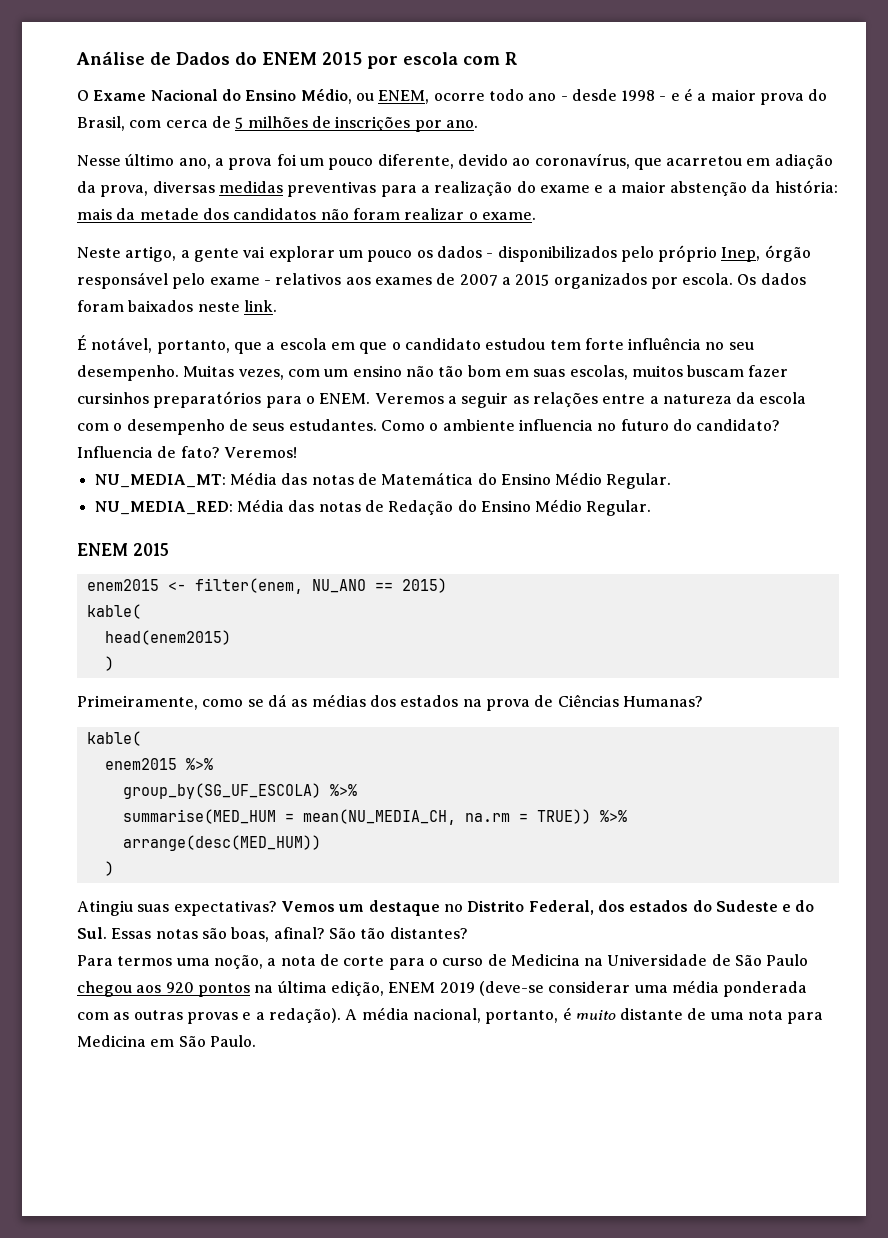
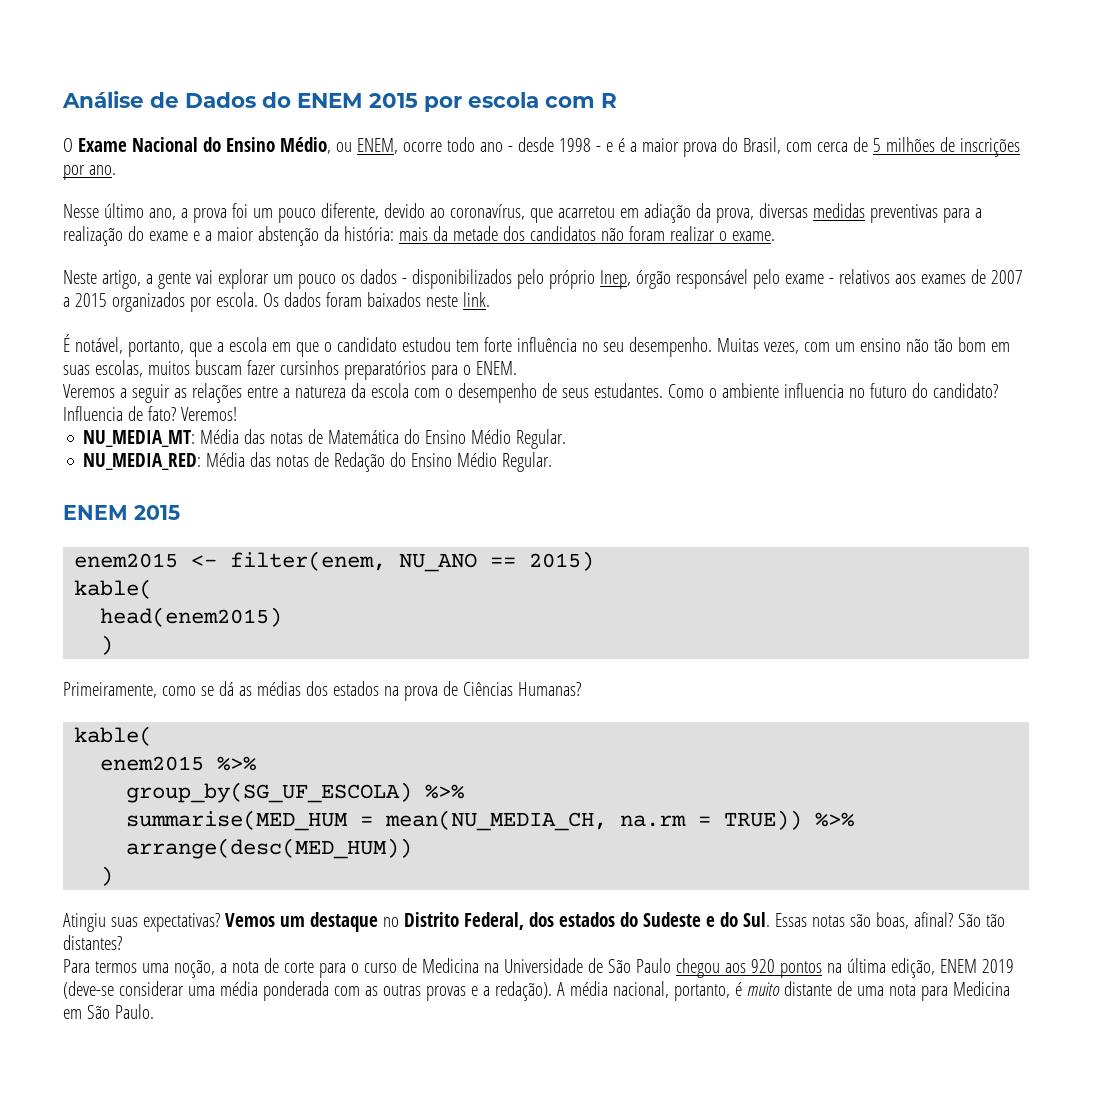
- Muitas vezes, com um ensino não tão bom em suas escolas, muitos buscam fazer cursinhos preparatórios para o ENEM. Veremos a seguir as relações entre a natureza da escola com o desempenho de seus estudantes.
+ Muitas vezes, com um ensino não tão bom em suas escolas, muitos buscam fazer cursinhos preparatórios para o ENEM.
+ Veremos a seguir as relações entre a natureza da escola com o desempenho de seus estudantes.

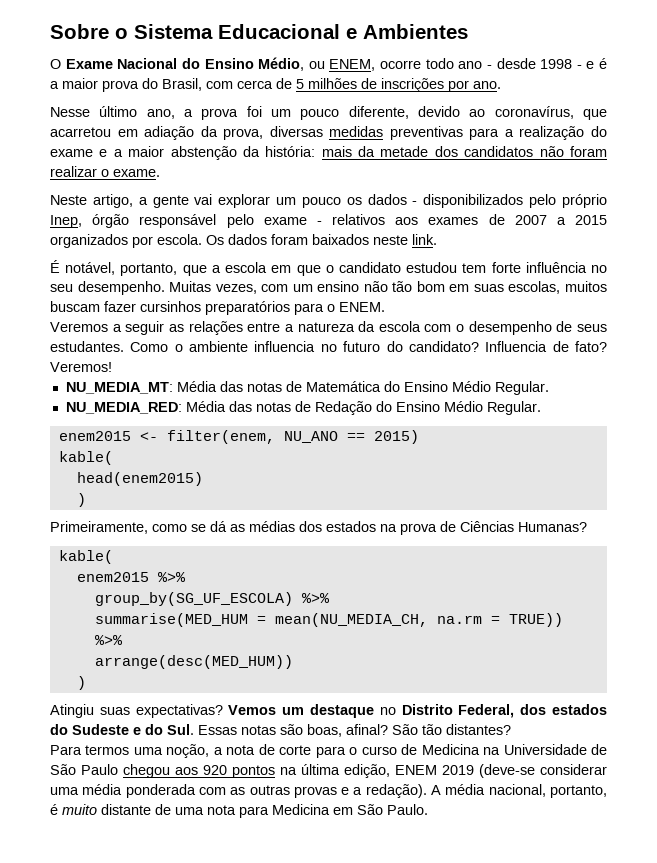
- Análise de Dados do ENEM 2015 por escola com R
+ Sobre o Sistema Educacional e Ambientes
  NU_MEDIA_RED: Média das notas de Redação do Ensino Médio Regular.
- ENEM 2015

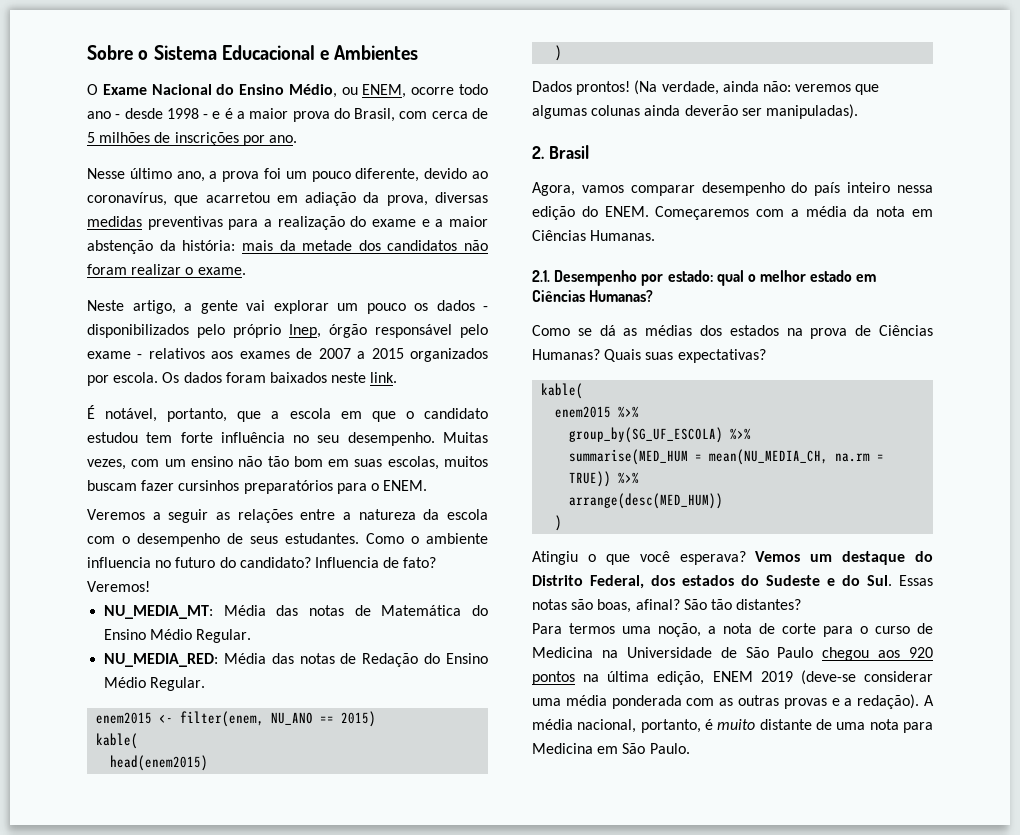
- Primeiramente, como se dá as médias dos estados na prova de Ciências Humanas?
+ Dados prontos! (Na verdade, ainda não: veremos que algumas colunas ainda deverão ser manipuladas).
+ 2. Brasil
+ Agora, vamos comparar desempenho do país inteiro nessa edição do ENEM. Começaremos com a média da nota em Ciências Humanas.
+ 2.1. Desempenho por estado: qual o melhor estado em Ciências Humanas?
+ Como se dá as médias dos estados na prova de Ciências Humanas? Quais suas expectativas?
- Atingiu suas expectativas?
+ Atingiu o que você esperava?
- Vemos um destaque no Distrito Federal, dos estados do Sudeste e do Sul. Essas notas são boas, afinal?
+ Vemos um destaque do Distrito Federal, dos estados do Sudeste e do Sul. Essas notas são boas, afinal?

